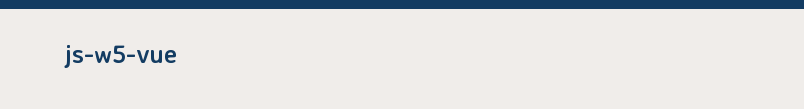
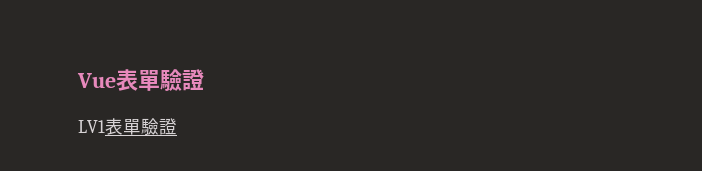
- js-w5-vue
+ Vue表單驗證
+ LV1表單驗證

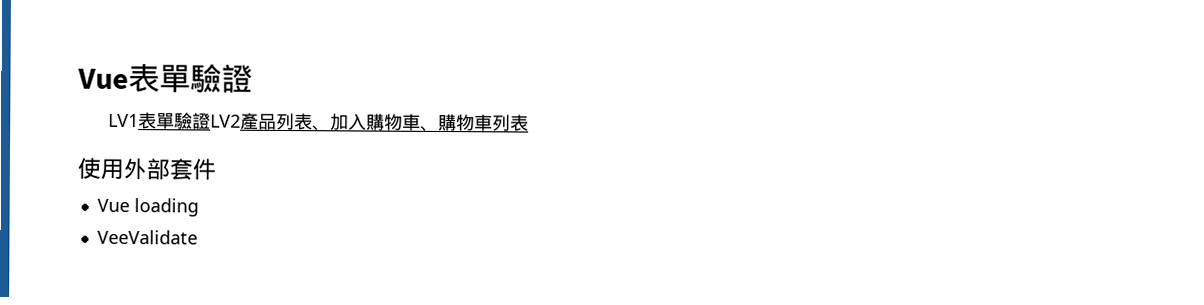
- LV1表單驗證
+ LV1表單驗證LV2產品列表、加入購物車、購物車列表
+ 使用外部套件
+ Vue loading
+ VeeValidate

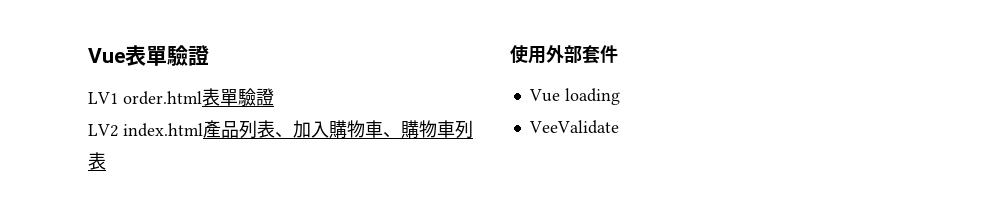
- LV1表單驗證LV2產品列表、加入購物車、購物車列表
+ LV1 order.html表單驗證
+ LV2 index.html產品列表、加入購物車、購物車列表

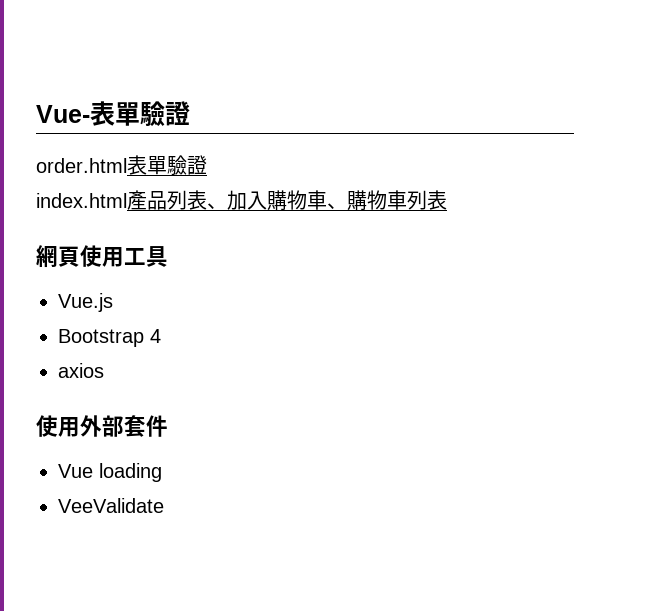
- Vue表單驗證
- LV1 order.html表單驗證
+ Vue-表單驗證
+ order.html表單驗證
- LV2 index.html產品列表、加入購物車、購物車列表
+ index.html產品列表、加入購物車、購物車列表
+ 網頁使用工具
+ Vue.js
+ Bootstrap 4
+ axios

